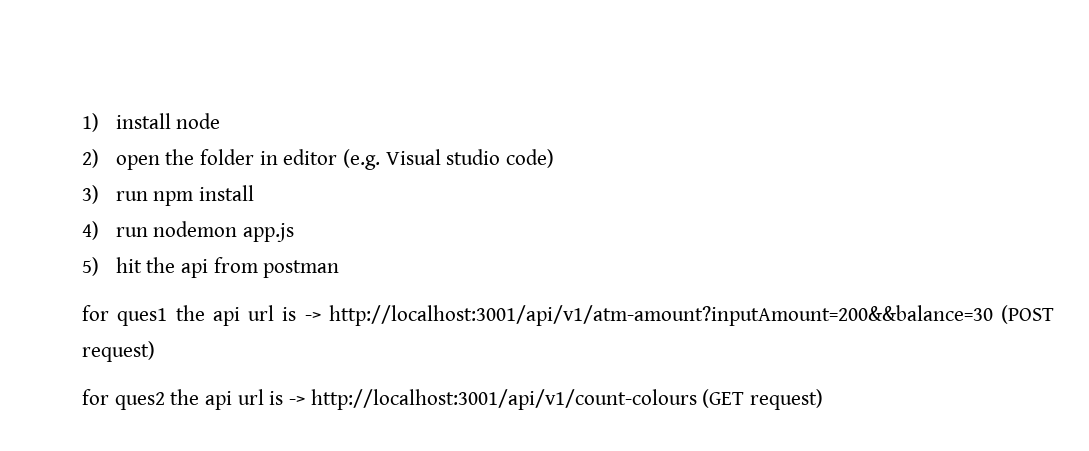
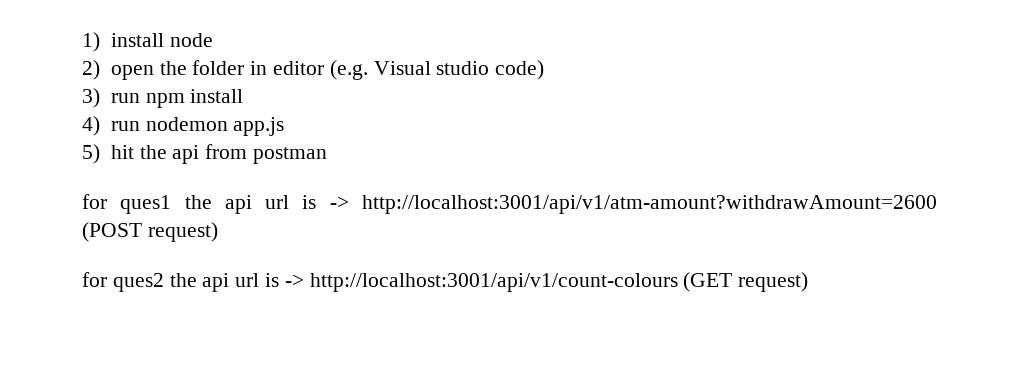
- for ques1 the api url is -> http://localhost:3001/api/v1/atm-amount?inputAmount=200&&balance=30 (POST request)
+ for ques1 the api url is -> http://localhost:3001/api/v1/atm-amount?withdrawAmount=2600 (POST request)

